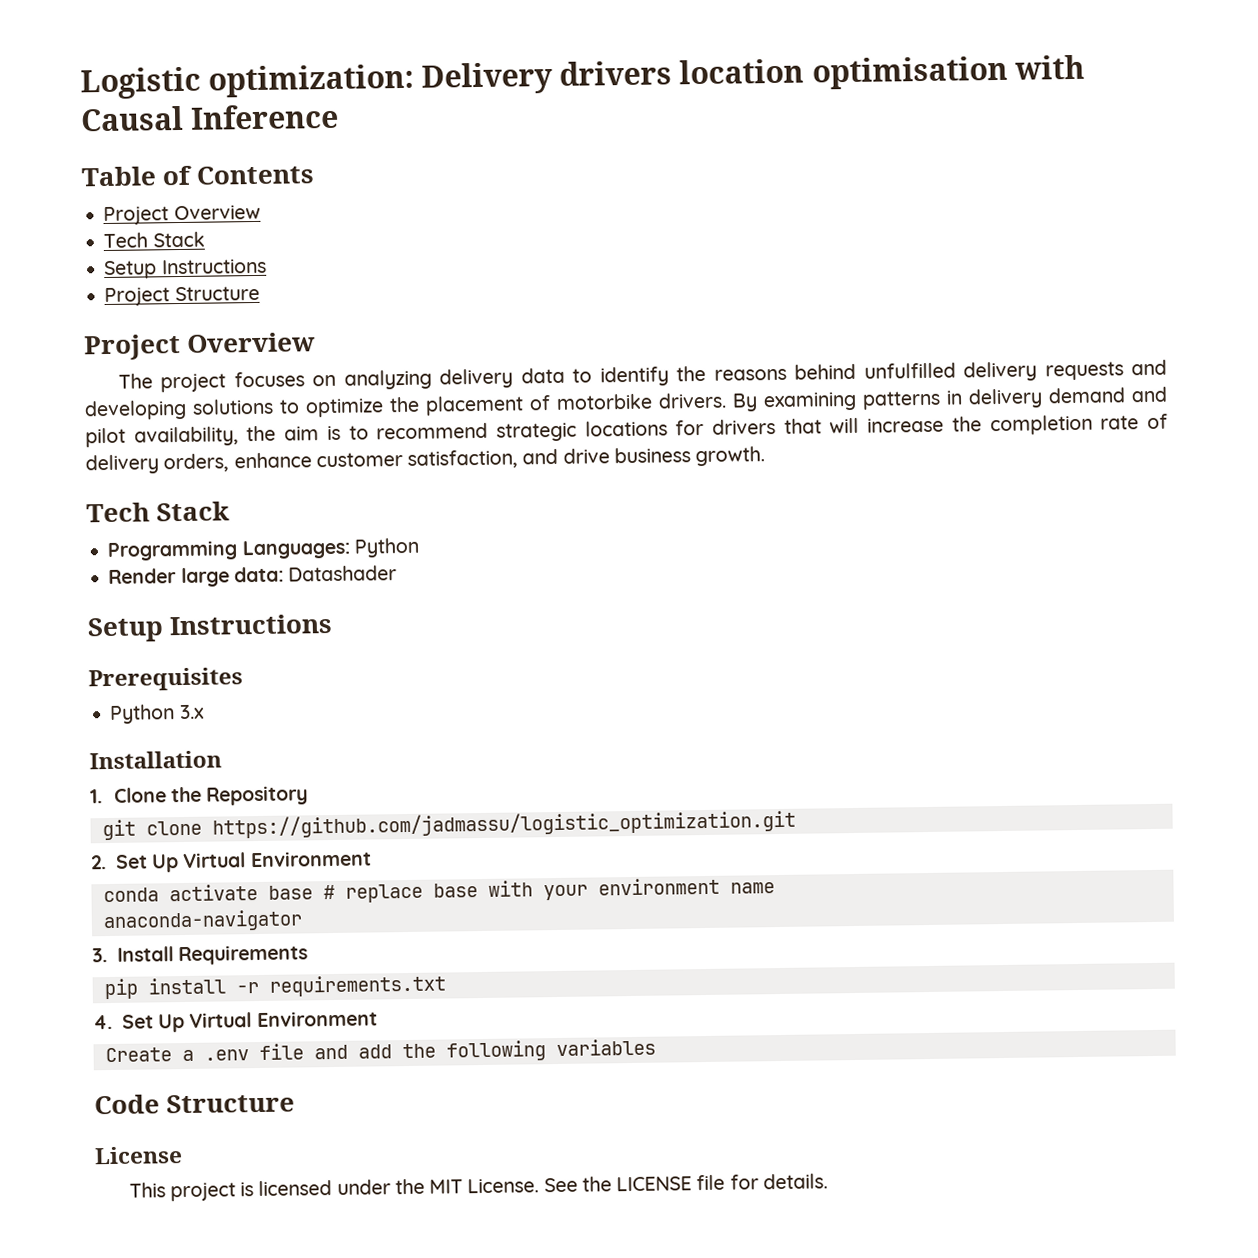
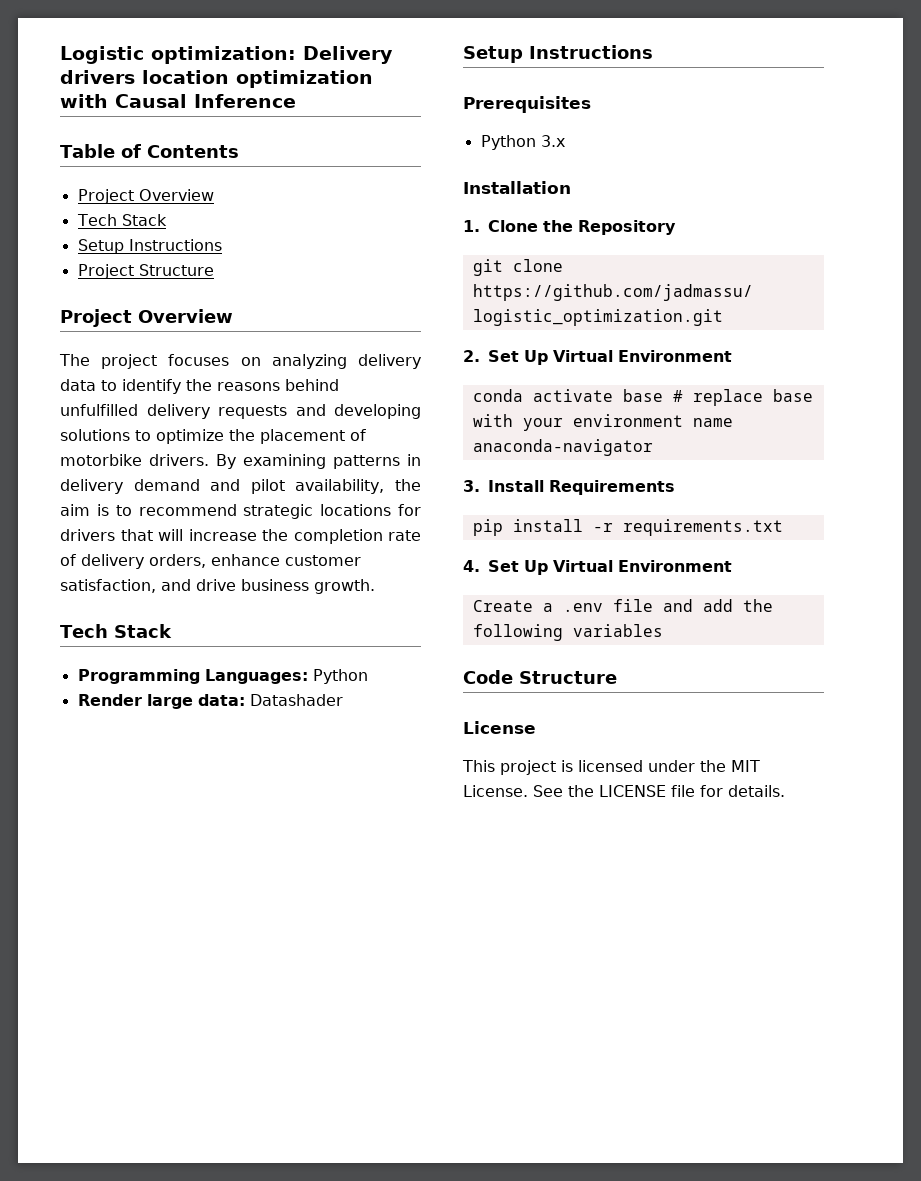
- Logistic optimization: Delivery drivers location optimisation with Causal Inference
+ Logistic optimization: Delivery drivers location optimization with Causal Inference

